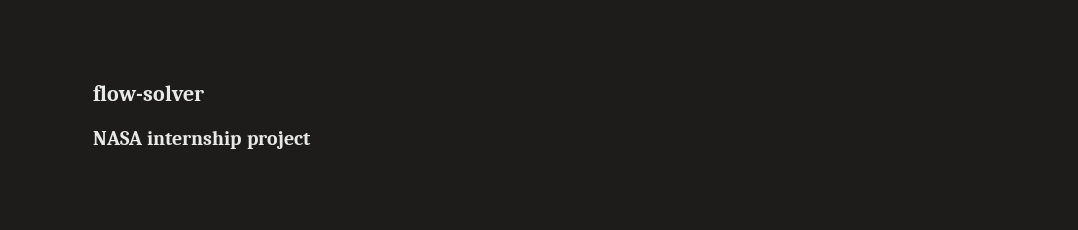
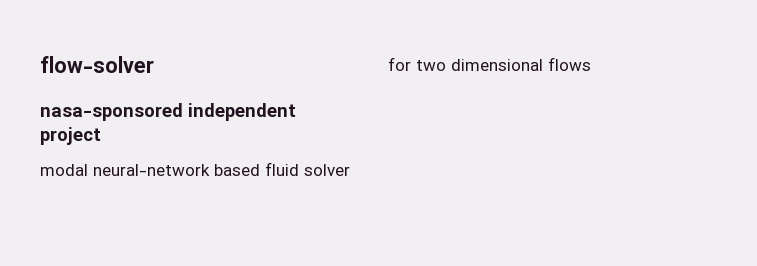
- NASA internship project
+ nasa-sponsored independent project
+ modal neural-network based fluid solver for two dimensional flows

